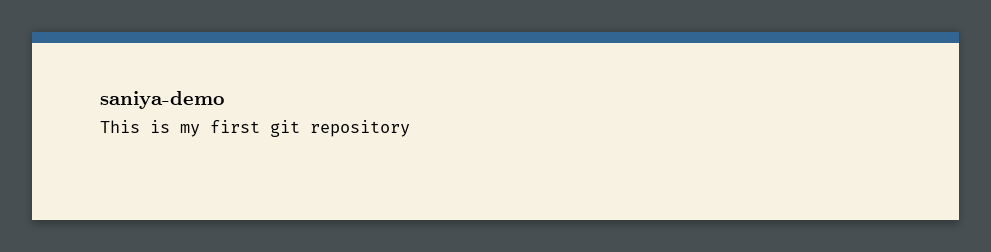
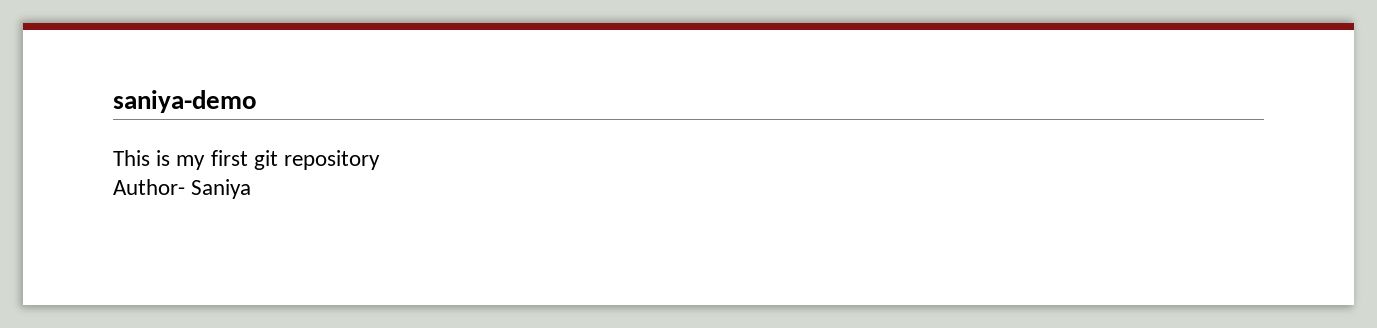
+ Author- Saniya

